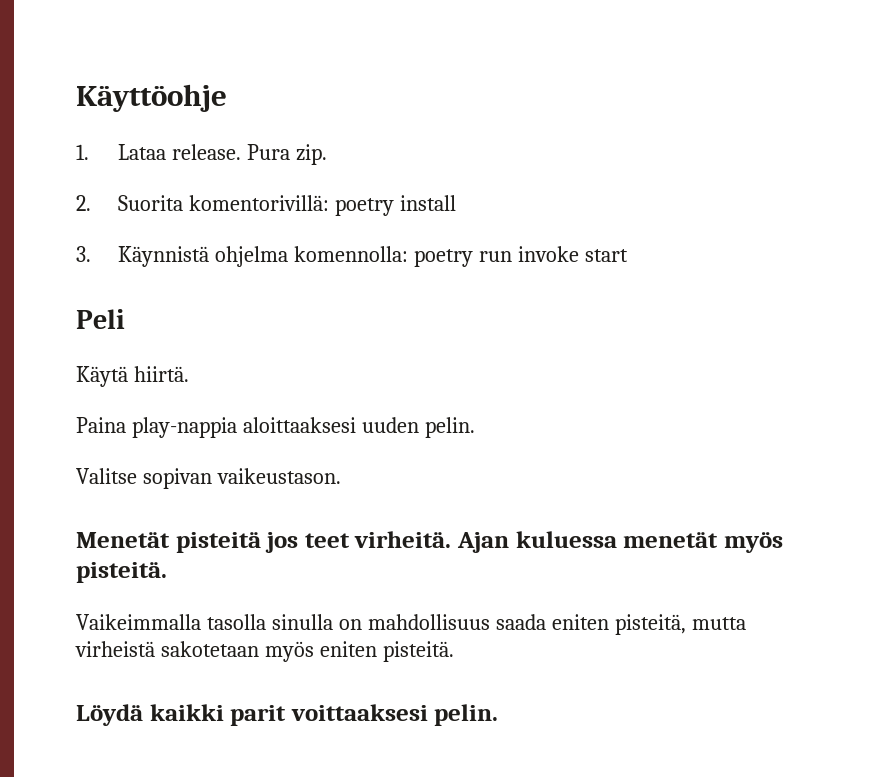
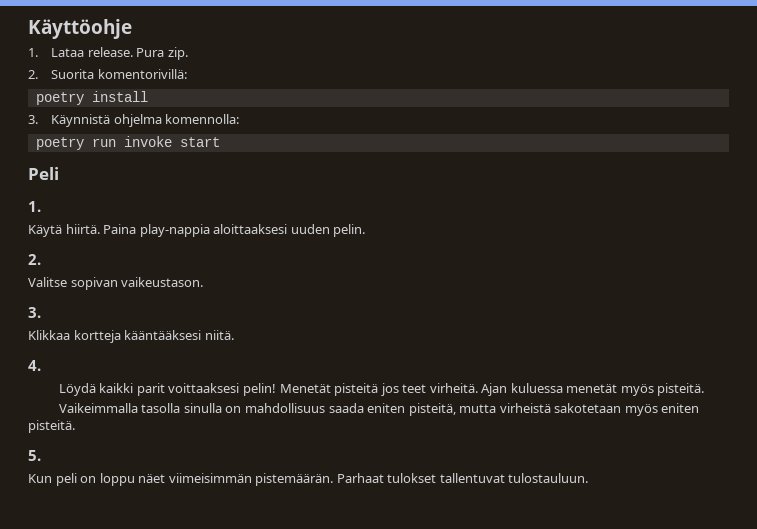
- 2. Suorita komentorivillä: poetry install
+ 2. Suorita komentorivillä:
+ poetry install
- 3. Käynnistä ohjelma komennolla: poetry run invoke start
+ 3. Käynnistä ohjelma komennolla:
+ poetry run invoke start
  Peli
+ 1.
- Käytä hiirtä.
- Paina play-nappia aloittaaksesi uuden pelin.
+ Käytä hiirtä. Paina play-nappia aloittaaksesi uuden pelin.
+ 2.
  Valitse sopivan vaikeustason.
- Menetät pisteitä jos teet virheitä.
+ 3.
+ Klikkaa kortteja kääntääksesi niitä.
+ 4.
+ Löydä kaikki parit voittaaksesi pelin! Menetät pisteitä jos teet virheitä.
- Löydä kaikki parit voittaaksesi pelin.
+ 5.
+ Kun peli on loppu näet viimeisimmän pistemäärän. Parhaat tulokset tallentuvat tulostauluun.

